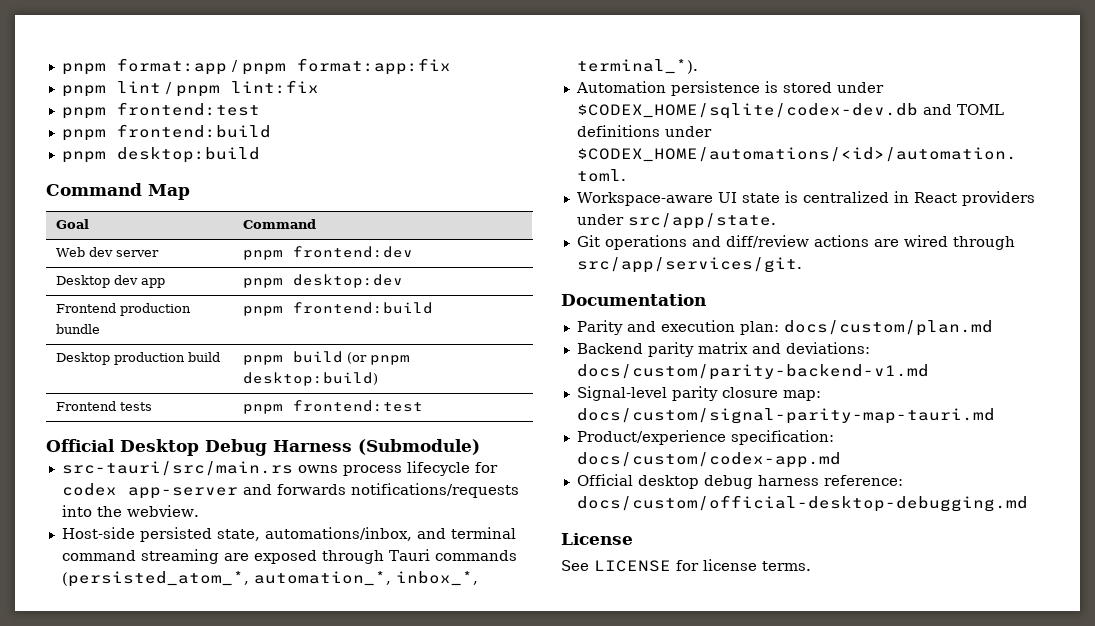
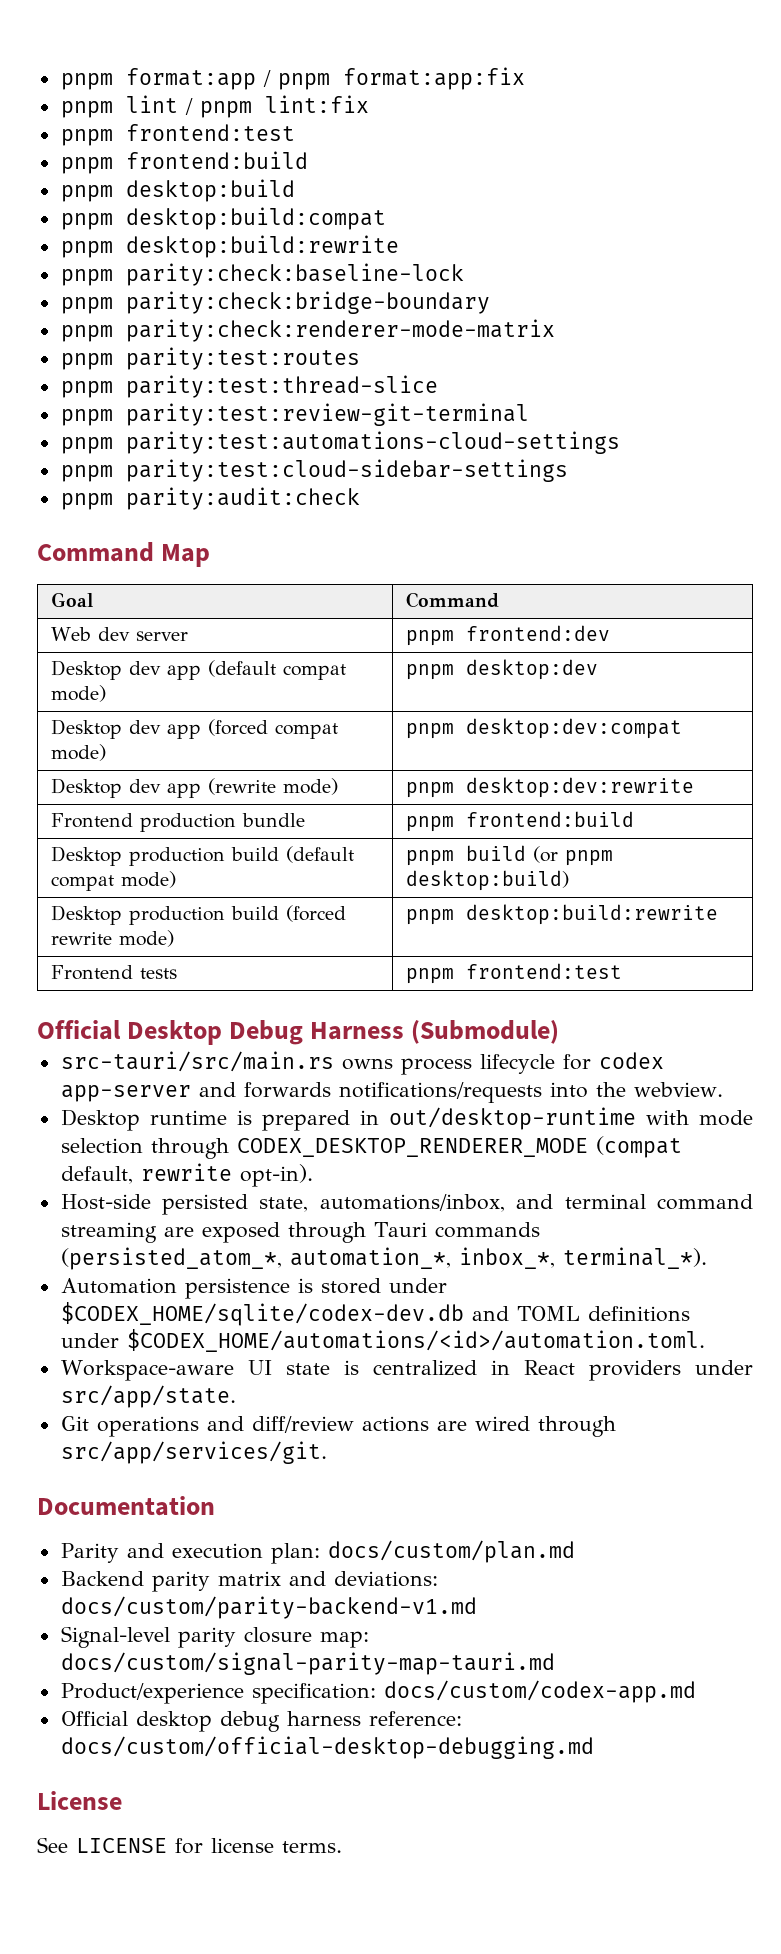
+ pnpm desktop:build:compat
+ pnpm desktop:build:rewrite
+ pnpm parity:check:baseline-lock
+ pnpm parity:check:bridge-boundary
+ pnpm parity:check:renderer-mode-matrix
+ pnpm parity:test:routes
+ pnpm parity:test:thread-slice
+ pnpm parity:test:review-git-terminal
+ pnpm parity:test:automations-cloud-settings
+ pnpm parity:test:cloud-sidebar-settings
+ pnpm parity:audit:check
- Desktop dev app | pnpm desktop:dev
+ Desktop dev app (default compat mode) | pnpm desktop:dev
+ Desktop dev app (forced compat mode) | pnpm desktop:dev:compat
+ Desktop dev app (rewrite mode) | pnpm desktop:dev:rewrite
- Desktop production build | pnpm build (or pnpm desktop:build)
+ Desktop production build (default compat mode) | pnpm build (or pnpm desktop:build)
+ Desktop production build (forced rewrite mode) | pnpm desktop:build:rewrite
+ Desktop runtime is prepared in out/desktop-runtime with mode selection through CODEX_DESKTOP_RENDERER_MODE (compat default, rewrite opt-in).

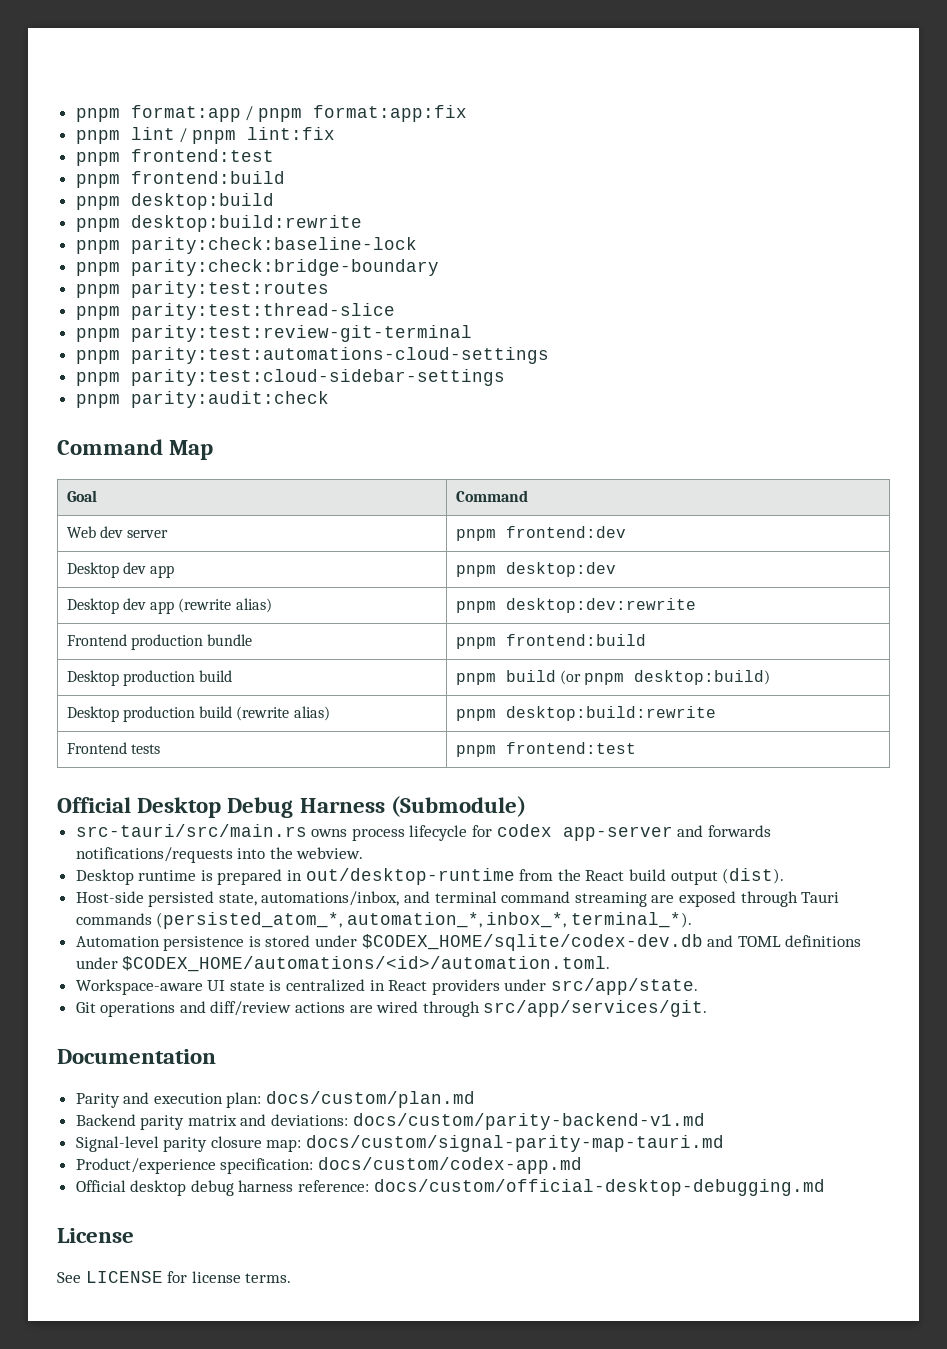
- pnpm desktop:build:compat
- pnpm parity:check:renderer-mode-matrix
- Desktop dev app (default compat mode) | pnpm desktop:dev
+ Desktop dev app | pnpm desktop:dev
- Desktop dev app (forced compat mode) | pnpm desktop:dev:compat
- Desktop dev app (rewrite mode) | pnpm desktop:dev:rewrite
+ Desktop dev app (rewrite alias) | pnpm desktop:dev:rewrite
- Desktop production build (default compat mode) | pnpm build (or pnpm desktop:build)
+ Desktop production build | pnpm build (or pnpm desktop:build)
- Desktop production build (forced rewrite mode) | pnpm desktop:build:rewrite
+ Desktop production build (rewrite alias) | pnpm desktop:build:rewrite
- Desktop runtime is prepared in out/desktop-runtime with mode selection through CODEX_DESKTOP_RENDERER_MODE (compat default, rewrite opt-in).
+ Desktop runtime is prepared in out/desktop-runtime from the React build output (dist).

